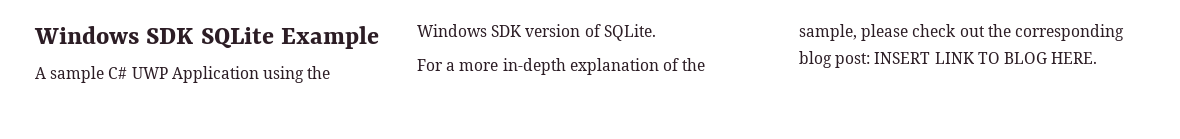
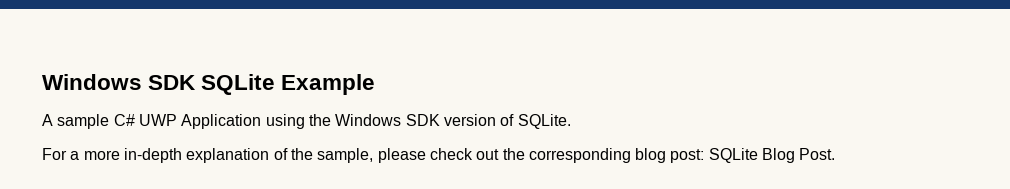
- For a more in-depth explanation of the sample, please check out the corresponding blog post: INSERT LINK TO BLOG HERE.
+ For a more in-depth explanation of the sample, please check out the corresponding blog post: SQLite Blog Post.

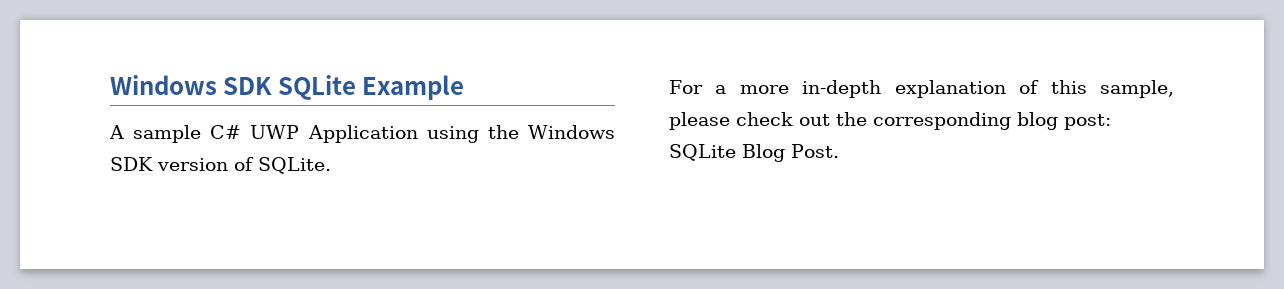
- For a more in-depth explanation of the sample, please check out the corresponding blog post: SQLite Blog Post.
+ For a more in-depth explanation of this sample, please check out the corresponding blog post: SQLite Blog Post.

